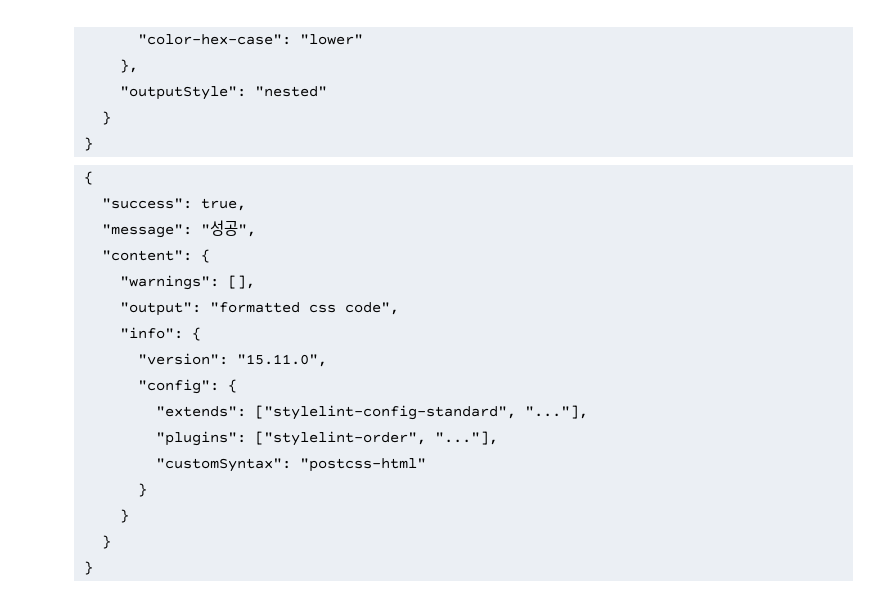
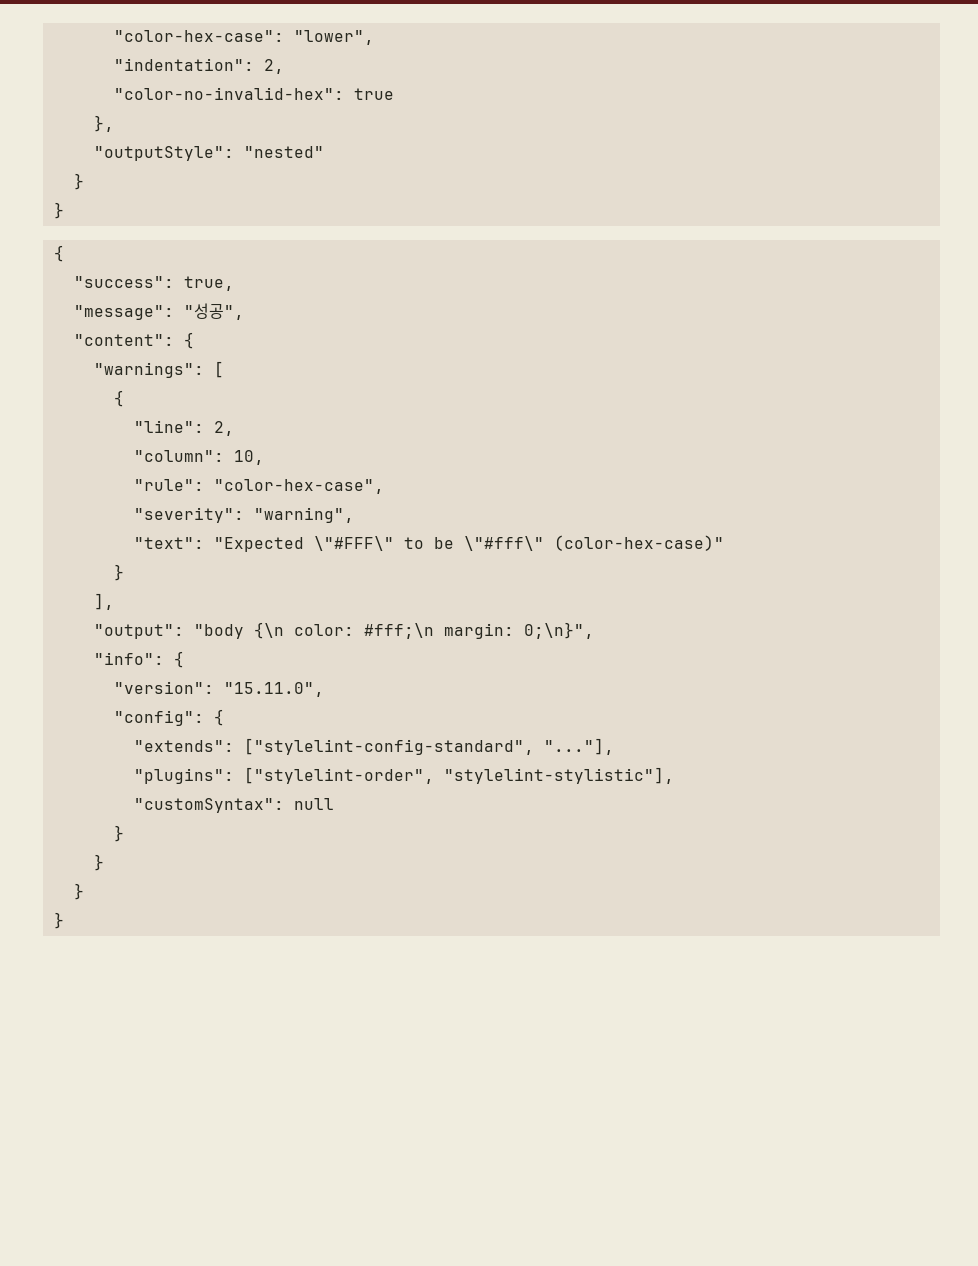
- "color-hex-case": "lower"
+ "color-hex-case": "lower",
+ "indentation": 2,
+ "color-no-invalid-hex": true
- "warnings": [],
- "output": "formatted css code",
+ "warnings": [
+ {
+ "line": 2,
+ "column": 10,
+ "rule": "color-hex-case",
+ "severity": "warning",
+ "text": "Expected \"#FFF\" to be \"#fff\" (color-hex-case)"
+ }
+ ],
+ "output": "body {\n color: #fff;\n margin: 0;\n}",
- "plugins": ["stylelint-order", "..."],
+ "plugins": ["stylelint-order", "stylelint-stylistic"],
- "customSyntax": "postcss-html"
+ "customSyntax": null

